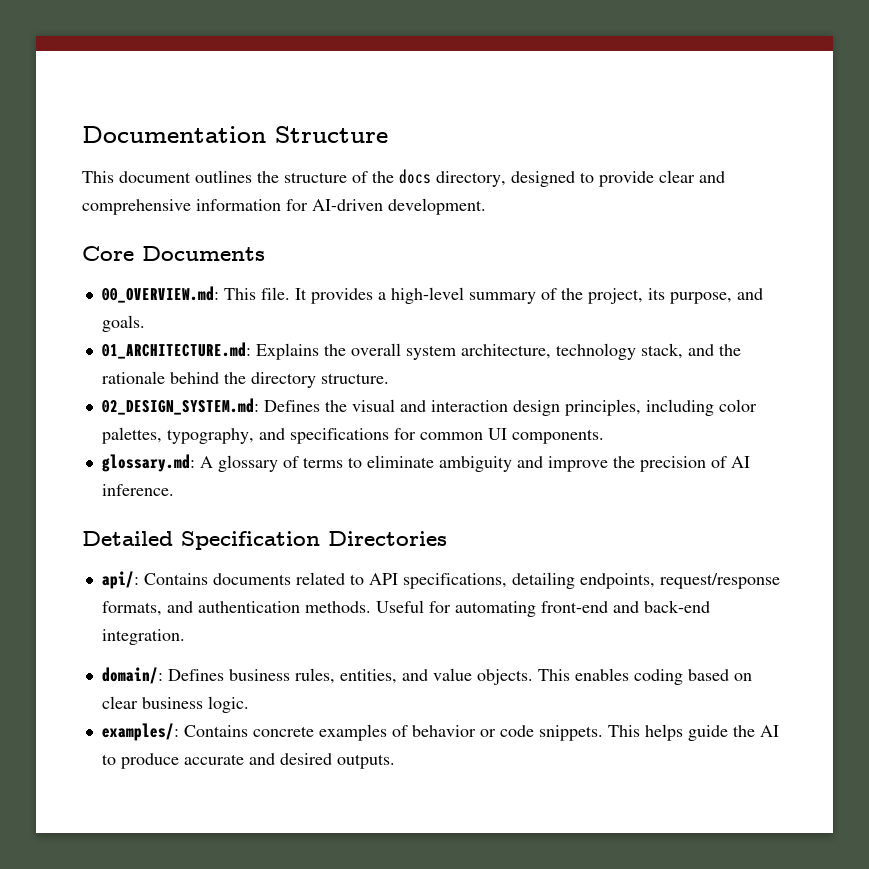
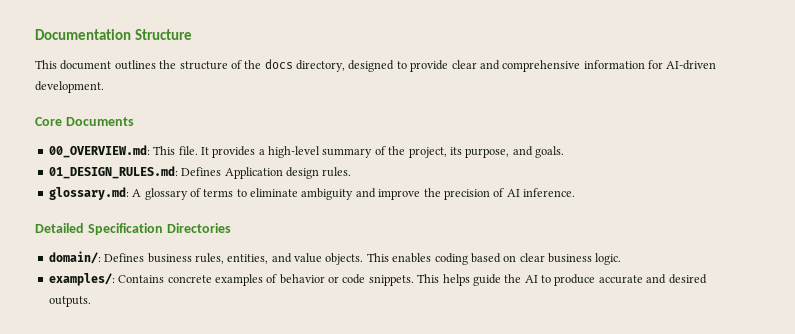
- 01_ARCHITECTURE.md: Explains the overall system architecture, technology stack, and the rationale behind the directory structure.
- 02_DESIGN_SYSTEM.md: Defines the visual and interaction design principles, including color palettes, typography, and specifications for common UI components.
+ 01_DESIGN_RULES.md: Defines Application design rules.
- api/: Contains documents related to API specifications, detailing endpoints, request/response formats, and authentication methods. Useful for automating front-end and back-end integration.

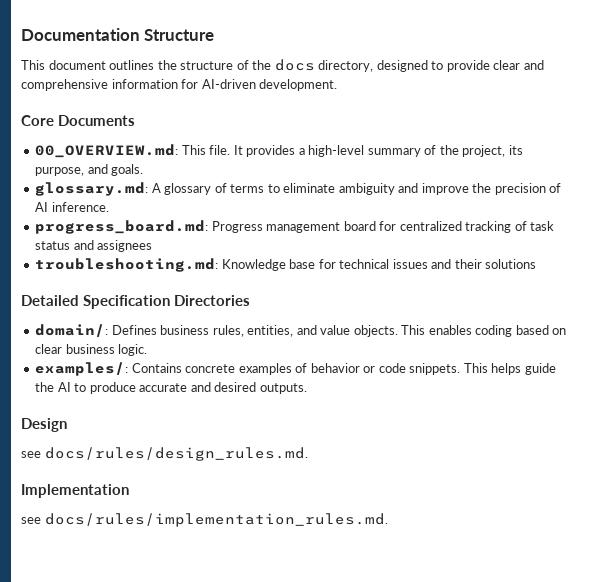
- 01_DESIGN_RULES.md: Defines Application design rules.
+ progress_board.md: Progress management board for centralized tracking of task status and assignees
+ troubleshooting.md: Knowledge base for technical issues and their solutions
+ Design
+ see docs/rules/design_rules.md.
+ Implementation
+ see docs/rules/implementation_rules.md.

